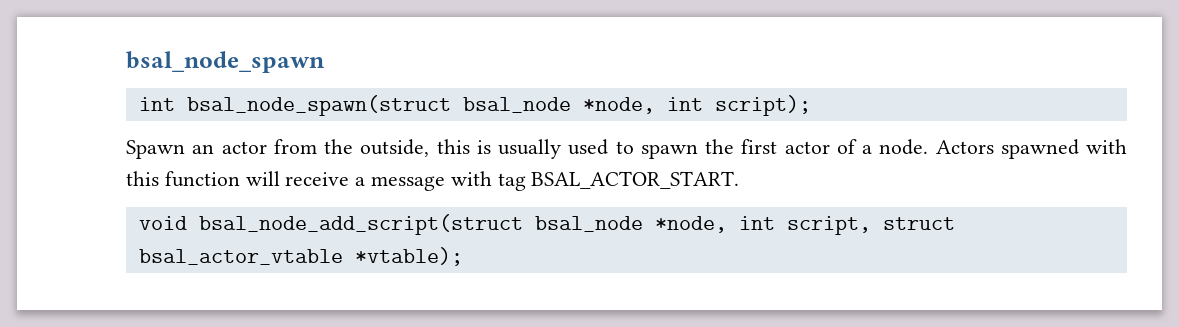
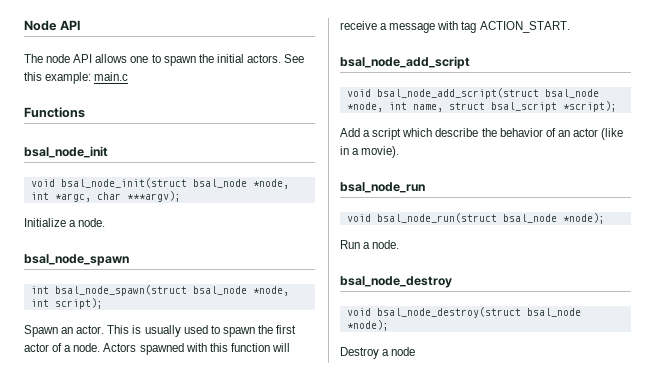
+ Node API
+ The node API allows one to spawn the initial actors. See this example: main.c
+ Functions
+ bsal_node_init
+ void bsal_node_init(struct bsal_node *node, int *argc, char ***argv);
+ Initialize a node.
- Spawn an actor from the outside, this is usually used to spawn the first actor of a node.
+ Spawn an actor. This is usually used to spawn the first actor of a node.
- Actors spawned with this function will receive a message with tag BSAL_ACTOR_START.
+ Actors spawned with this function will receive a message with tag ACTION_START.
+ bsal_node_add_script
- void bsal_node_add_script(struct bsal_node *node, int script, struct bsal_actor_vtable *vtable);
+ void bsal_node_add_script(struct bsal_node *node, int name, struct bsal_script *script);
+ Add a script which describe the behavior of an actor (like in a movie).
+ bsal_node_run
+ void bsal_node_run(struct bsal_node *node);
+ Run a node.
+ bsal_node_destroy
+ void bsal_node_destroy(struct bsal_node *node);
+ Destroy a node

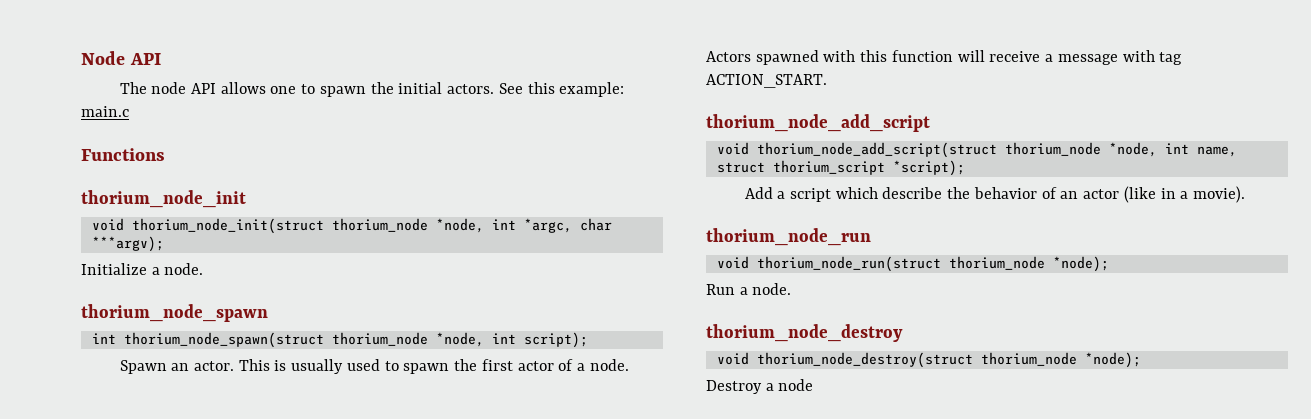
- bsal_node_init
- void bsal_node_init(struct bsal_node *node, int *argc, char ***argv);
+ thorium_node_init
+ void thorium_node_init(struct thorium_node *node, int *argc, char ***argv);
- bsal_node_spawn
- int bsal_node_spawn(struct bsal_node *node, int script);
+ thorium_node_spawn
+ int thorium_node_spawn(struct thorium_node *node, int script);
- bsal_node_add_script
- void bsal_node_add_script(struct bsal_node *node, int name, struct bsal_script *script);
+ thorium_node_add_script
+ void thorium_node_add_script(struct thorium_node *node, int name, struct thorium_script *script);
- bsal_node_run
- void bsal_node_run(struct bsal_node *node);
+ thorium_node_run
+ void thorium_node_run(struct thorium_node *node);
- bsal_node_destroy
- void bsal_node_destroy(struct bsal_node *node);
+ thorium_node_destroy
+ void thorium_node_destroy(struct thorium_node *node);

